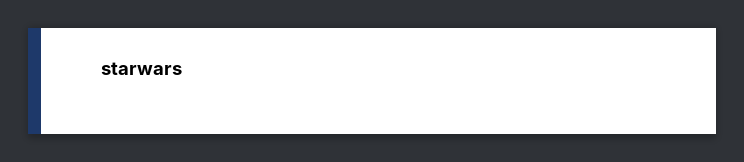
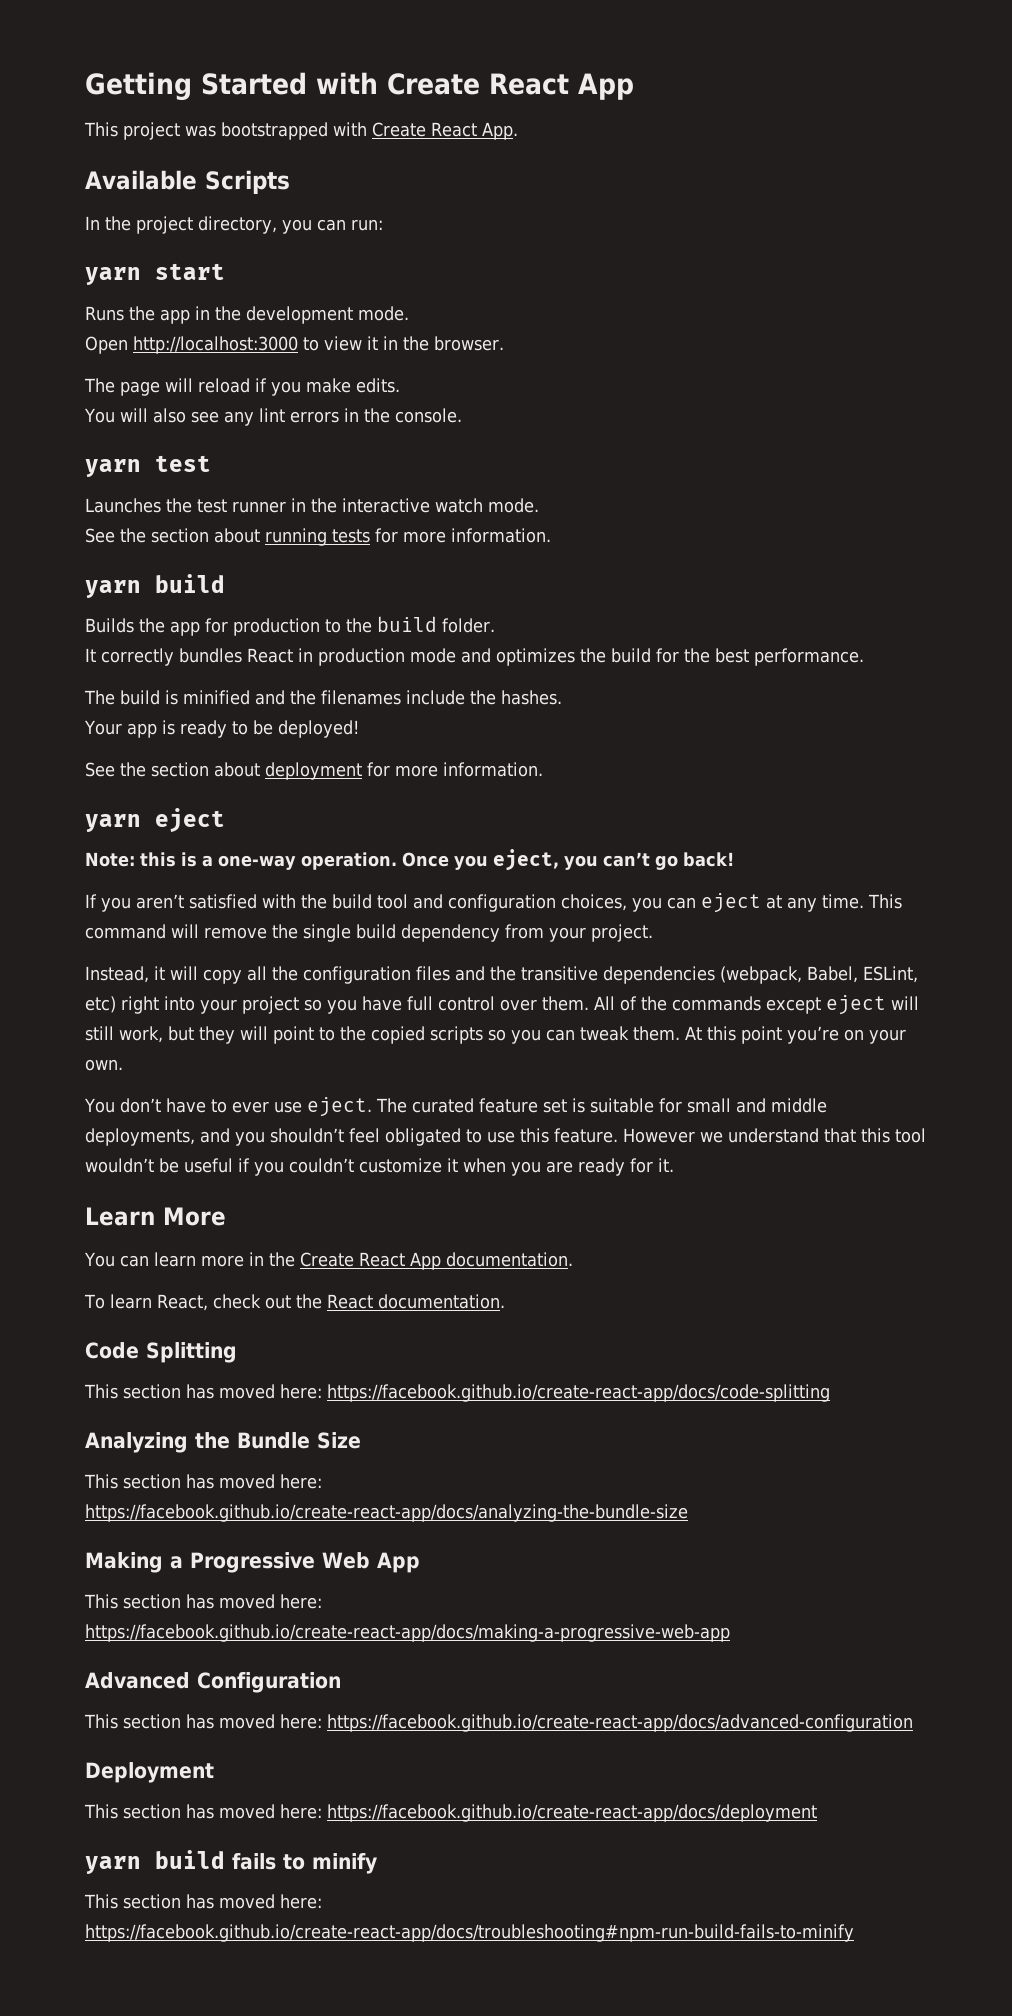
- starwars
+ Getting Started with Create React App
+ This project was bootstrapped with Create React App.
+ Available Scripts
+ In the project directory, you can run:
+ yarn start
+ Runs the app in the development mode.
+ Open http://localhost:3000 to view it in the browser.
+ The page will reload if you make edits.
+ You will also see any lint errors in the console.
+ yarn test
+ Launches the test runner in the interactive watch mode.
+ See the section about running tests for more information.
+ yarn build
+ Builds the app for production to the build folder.
+ It correctly bundles React in production mode and optimizes the build for the best performance.
+ The build is minified and the filenames include the hashes.
+ Your app is ready to be deployed!
+ See the section about deployment for more information.
+ yarn eject
+ Note: this is a one-way operation. Once you eject, you can’t go back!
+ If you aren’t satisfied with the build tool and configuration choices, you can eject at any time. This command will remove the single build dependency from your project.
+ Instead, it will copy all the configuration files and the transitive dependencies (webpack, Babel, ESLint, etc) right into your project so you have full control over them. All of the commands except eject will still work, but they will point to the copied scripts so you can tweak them. At this point you’re on your own.
+ You don’t have to ever use eject. The curated feature set is suitable for small and middle deployments, and you shouldn’t feel obligated to use this feature. However we understand that this tool wouldn’t be useful if you couldn’t customize it when you are ready for it.
+ Learn More
+ You can learn more in the Create React App documentation.
+ To learn React, check out the React documentation.
+ Code Splitting
+ This section has moved here: https://facebook.github.io/create-react-app/docs/code-splitting
+ Analyzing the Bundle Size
+ This section has moved here: https://facebook.github.io/create-react-app/docs/analyzing-the-bundle-size
+ Making a Progressive Web App
+ This section has moved here: https://facebook.github.io/create-react-app/docs/making-a-progressive-web-app
+ Advanced Configuration
+ This section has moved here: https://facebook.github.io/create-react-app/docs/advanced-configuration
+ Deployment
+ This section has moved here: https://facebook.github.io/create-react-app/docs/deployment
+ yarn build fails to minify
+ This section has moved here: https://facebook.github.io/create-react-app/docs/troubleshooting#npm-run-build-fails-to-minify

